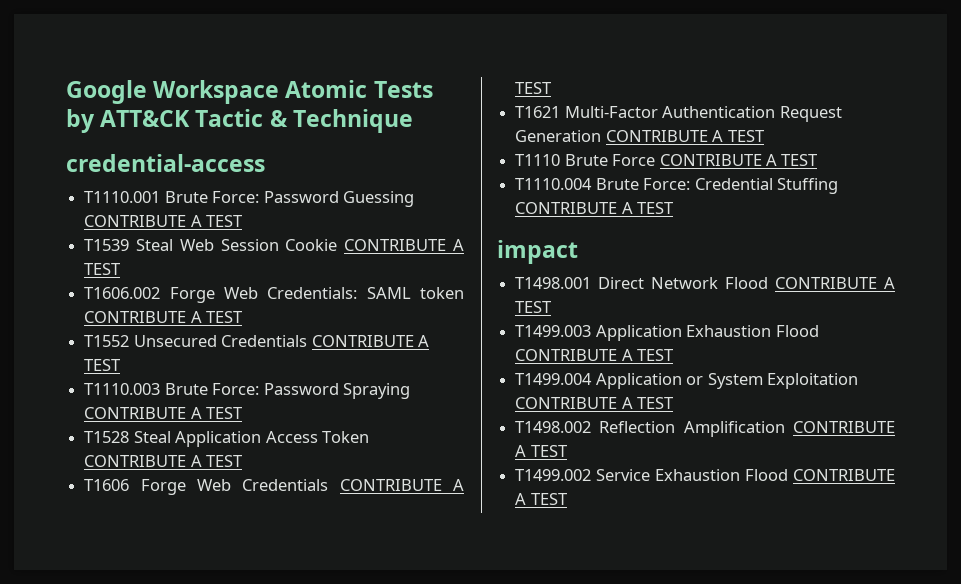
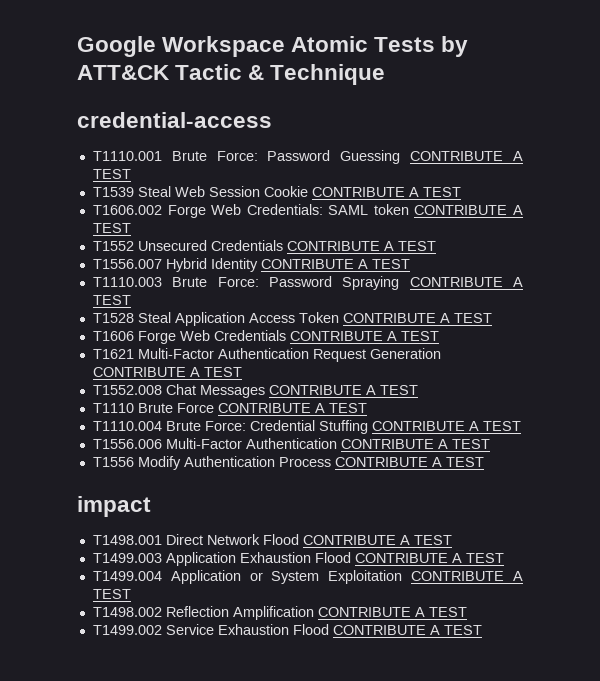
+ T1556.007 Hybrid Identity CONTRIBUTE A TEST
+ T1552.008 Chat Messages CONTRIBUTE A TEST
+ T1556.006 Multi-Factor Authentication CONTRIBUTE A TEST
+ T1556 Modify Authentication Process CONTRIBUTE A TEST

